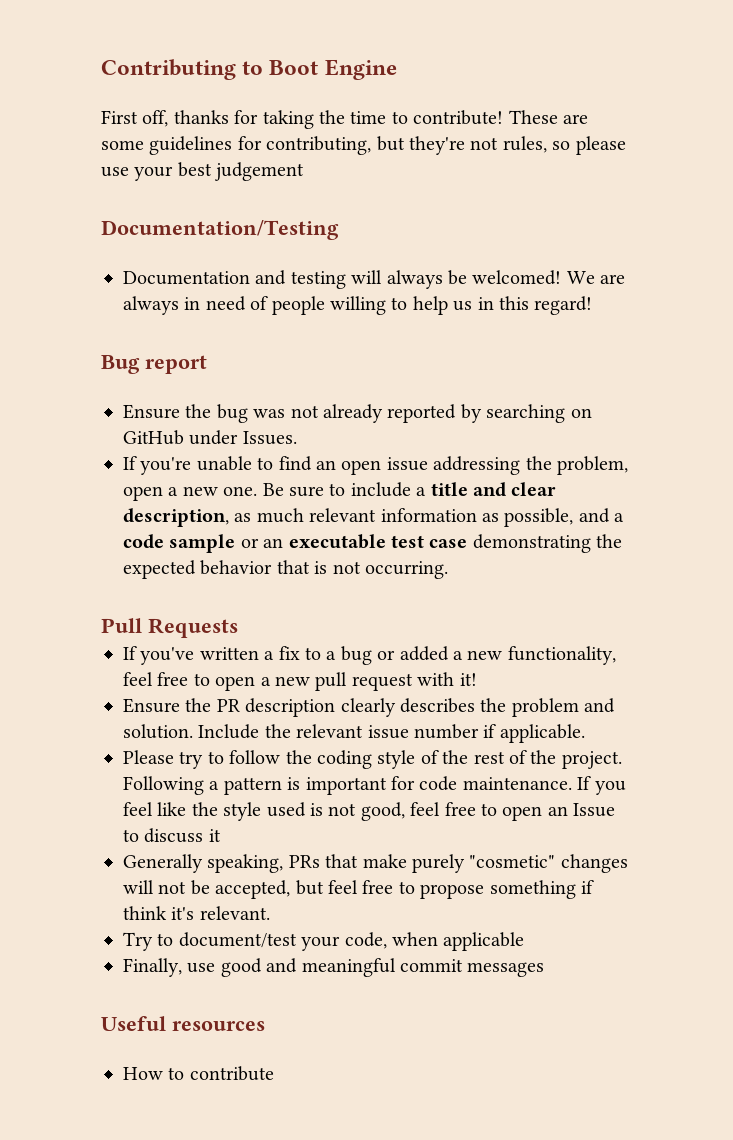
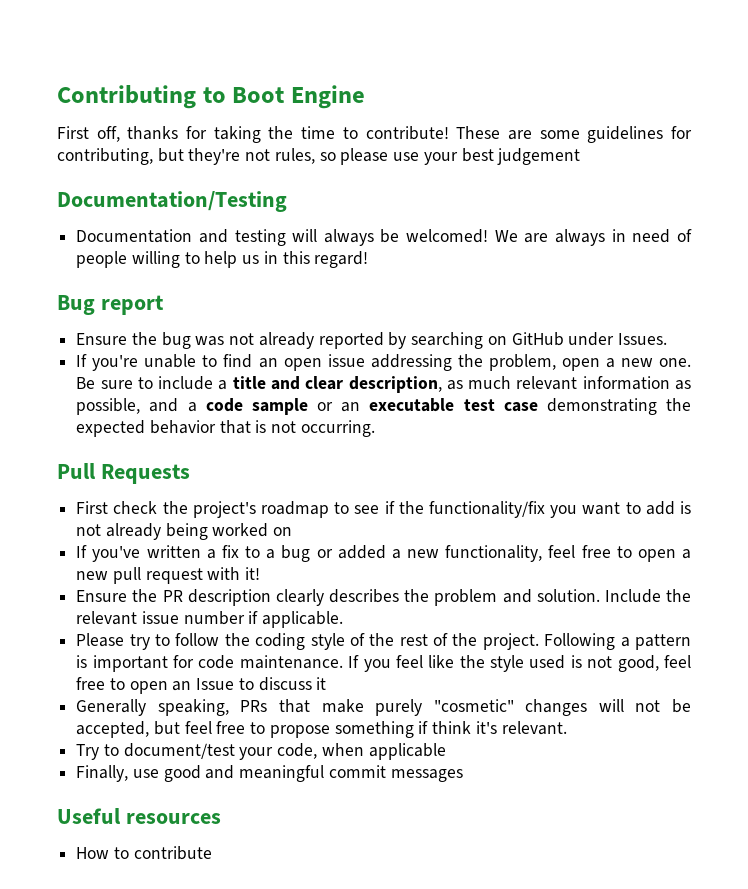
+ First check the project's roadmap to see if the functionality/fix you want to add is not already being worked on

